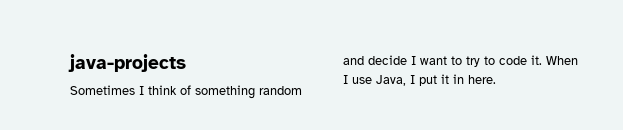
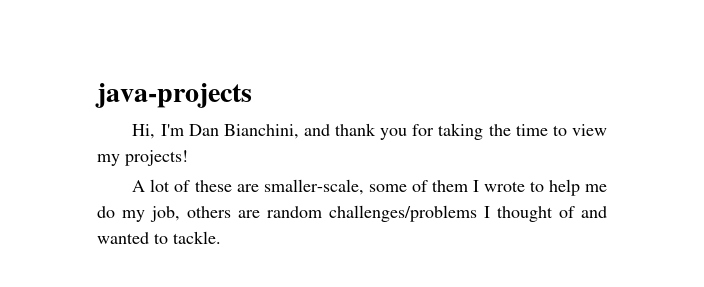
- Sometimes I think of something random and decide I want to try to code it. When I use Java, I put it in here.
+ Hi, I'm Dan Bianchini, and thank you for taking the time to view my projects!
+ A lot of these are smaller-scale, some of them I wrote to help me do my job, others are random challenges/problems I thought of and wanted to tackle.

